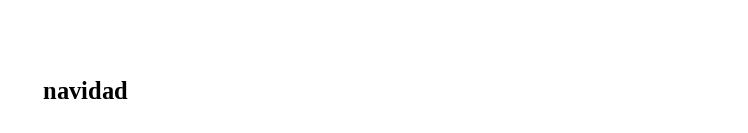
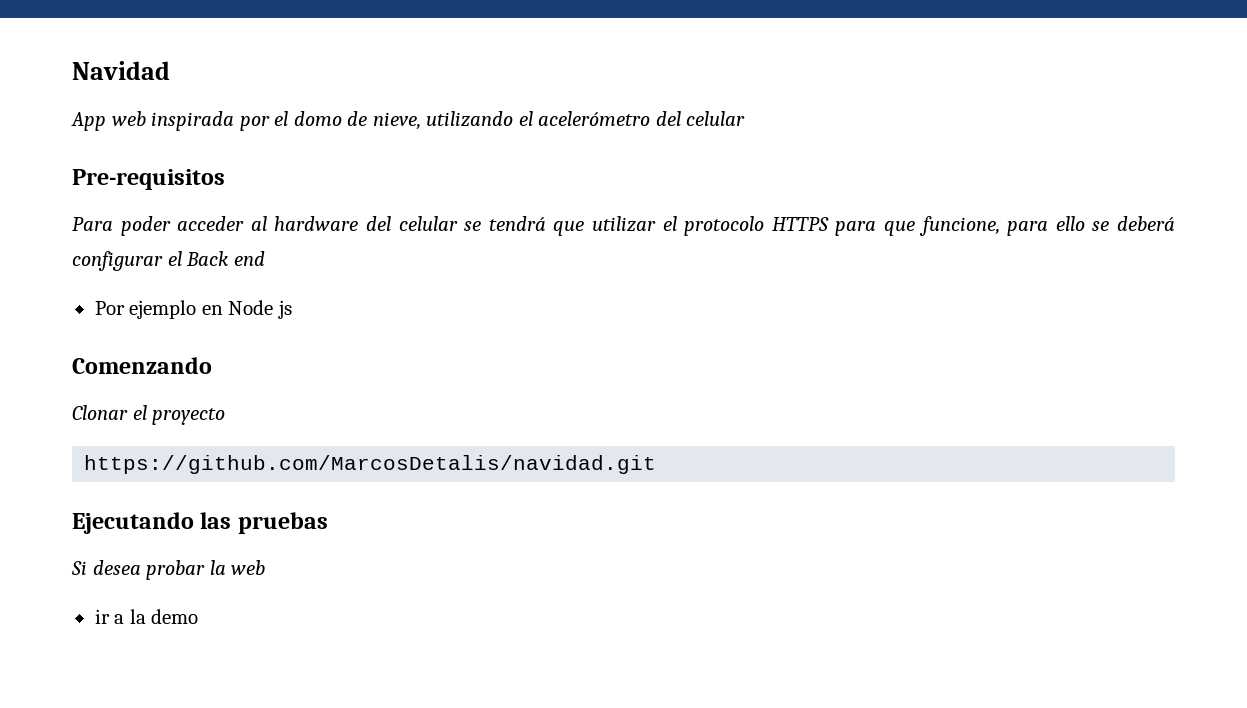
- navidad
+ Navidad
+ App web inspirada por el domo de nieve, utilizando el acelerómetro del celular
+ Pre-requisitos
+ Para poder acceder al hardware del celular se tendrá que utilizar el protocolo HTTPS para que funcione, para ello se deberá configurar el Back end
+ Por ejemplo en Node js
+ Comenzando
+ Clonar el proyecto
+ https://github.com/MarcosDetalis/navidad.git
+ Ejecutando las pruebas
+ Si desea probar la web
+ ir a la demo

